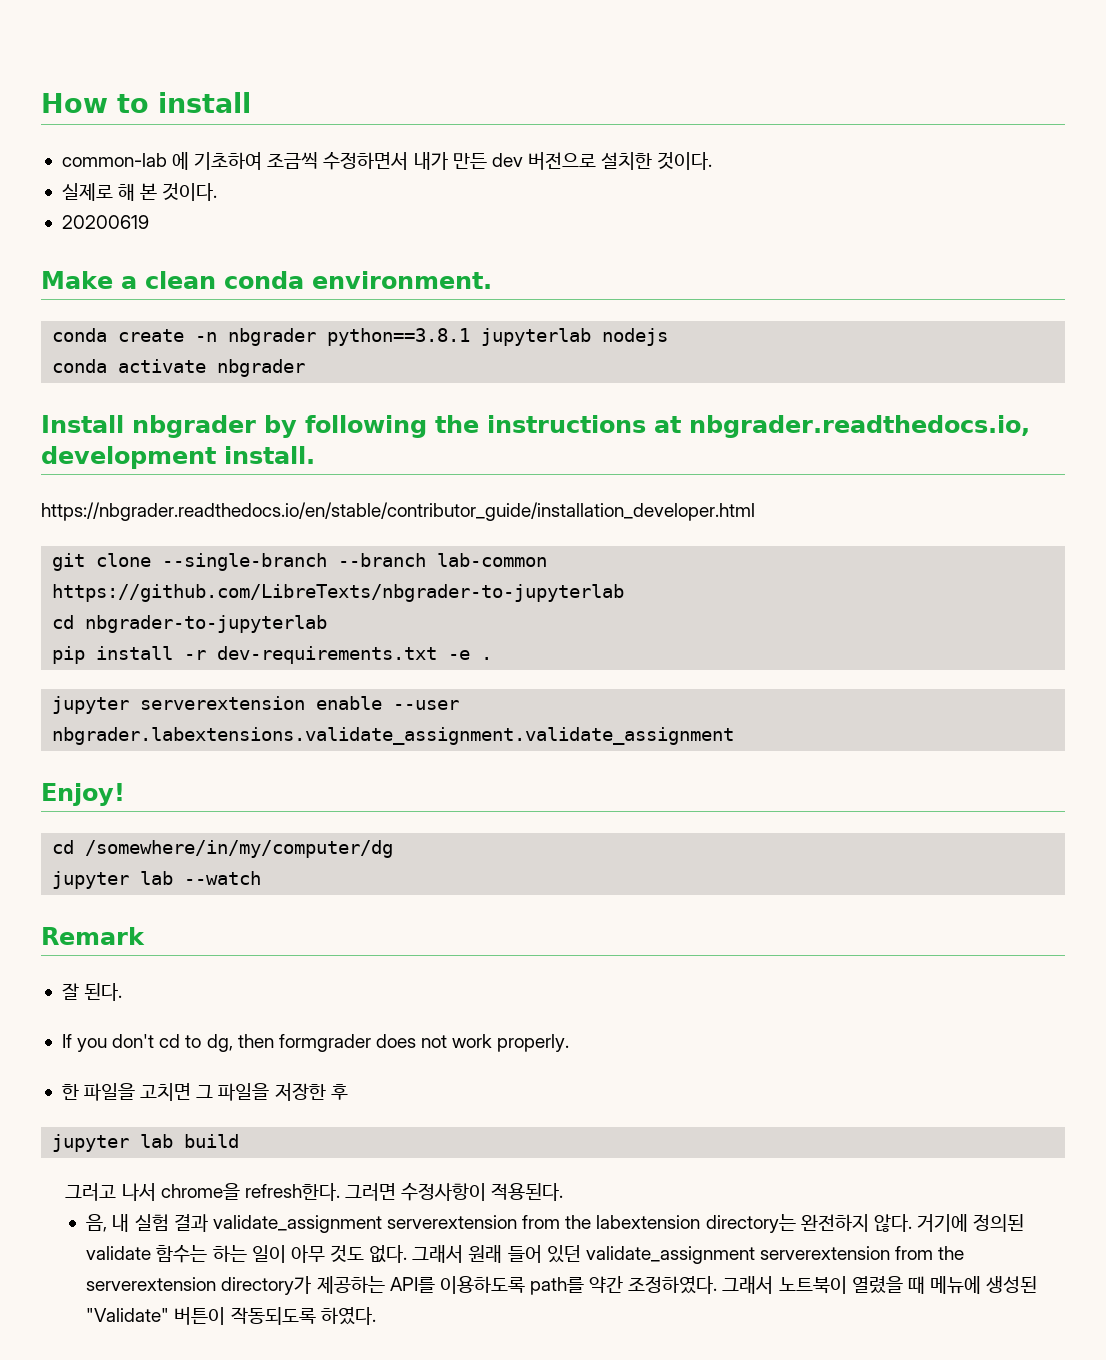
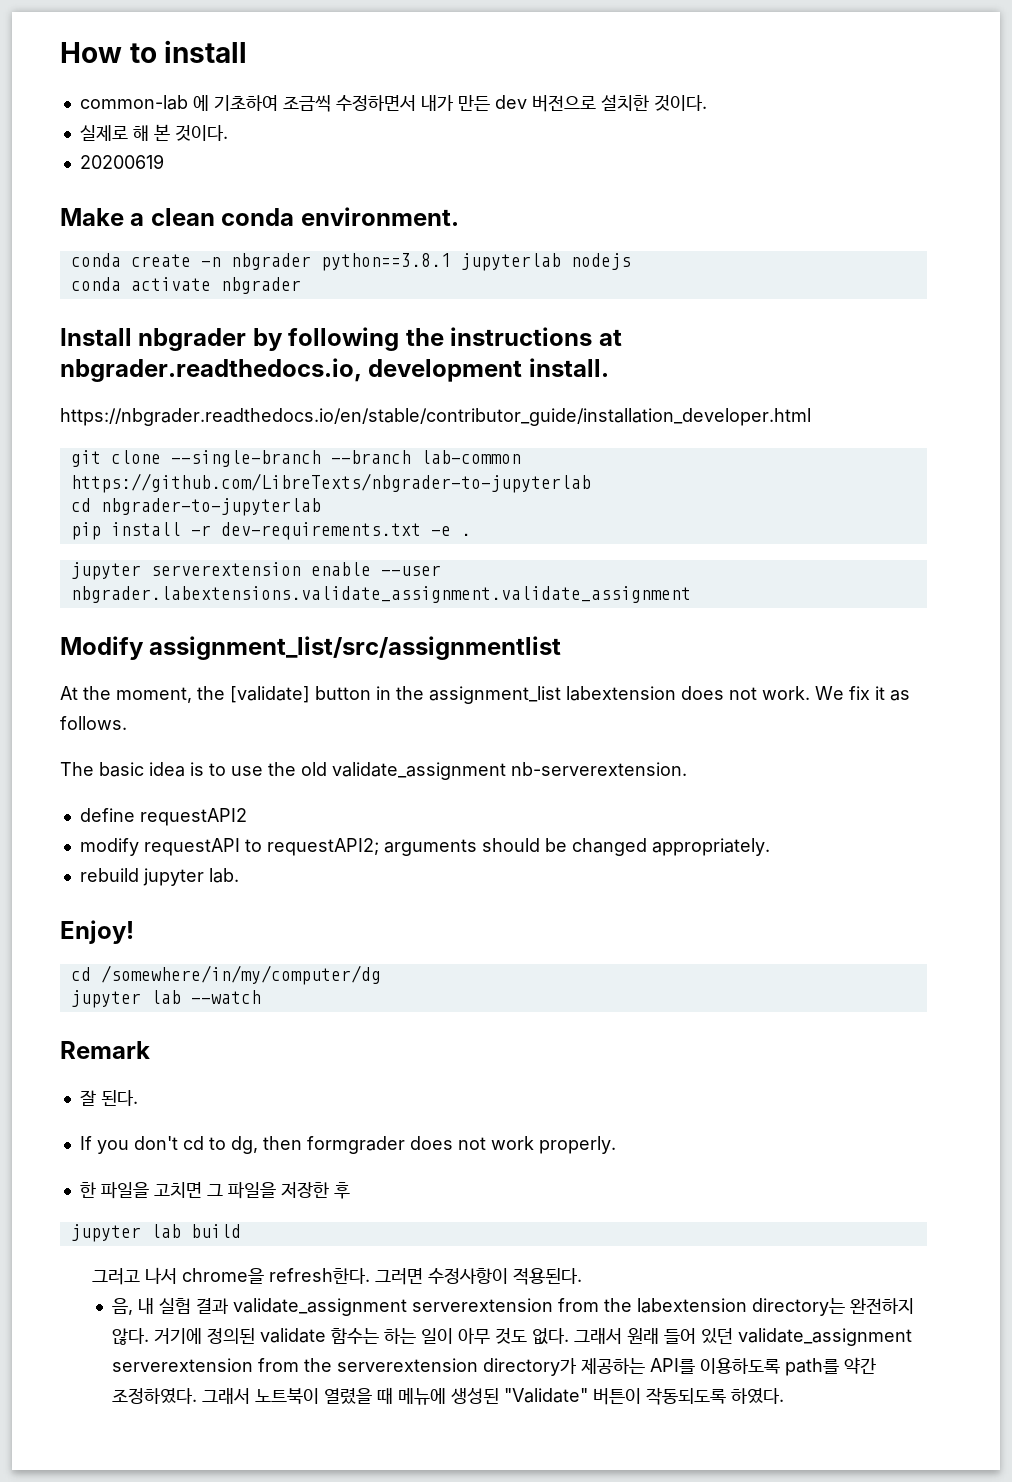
+ Modify assignment_list/src/assignmentlist
+ At the moment, the [validate] button in the assignment_list labextension does not work. We fix it as follows.
+ The basic idea is to use the old validate_assignment nb-serverextension.
+ define requestAPI2
+ modify requestAPI to requestAPI2; arguments should be changed appropriately.
+ rebuild jupyter lab.

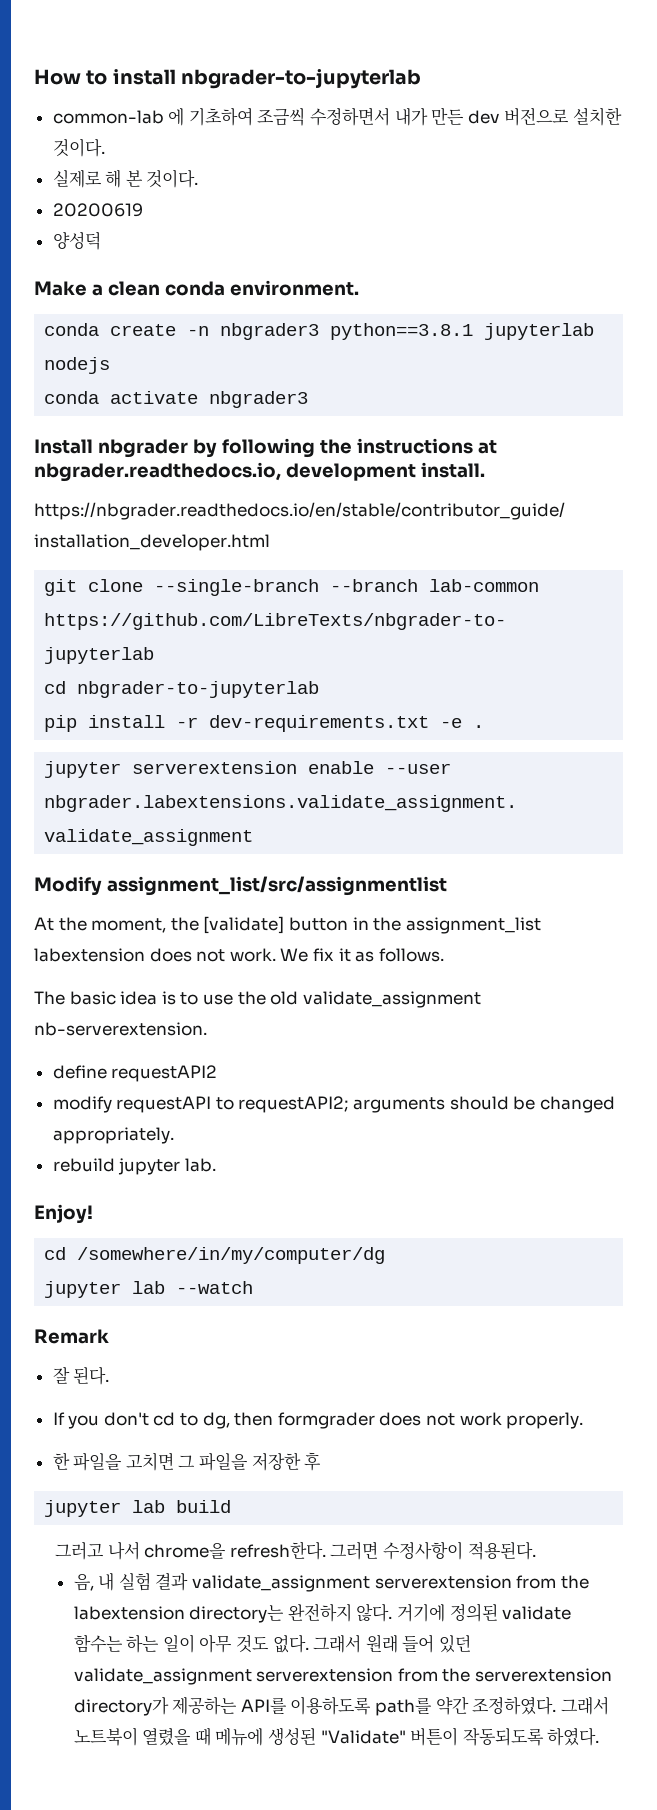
- How to install
+ How to install nbgrader-to-jupyterlab
+ 양성덕
- conda create -n nbgrader python==3.8.1 jupyterlab nodejs
+ conda create -n nbgrader3 python==3.8.1 jupyterlab nodejs
- conda activate nbgrader
+ conda activate nbgrader3

